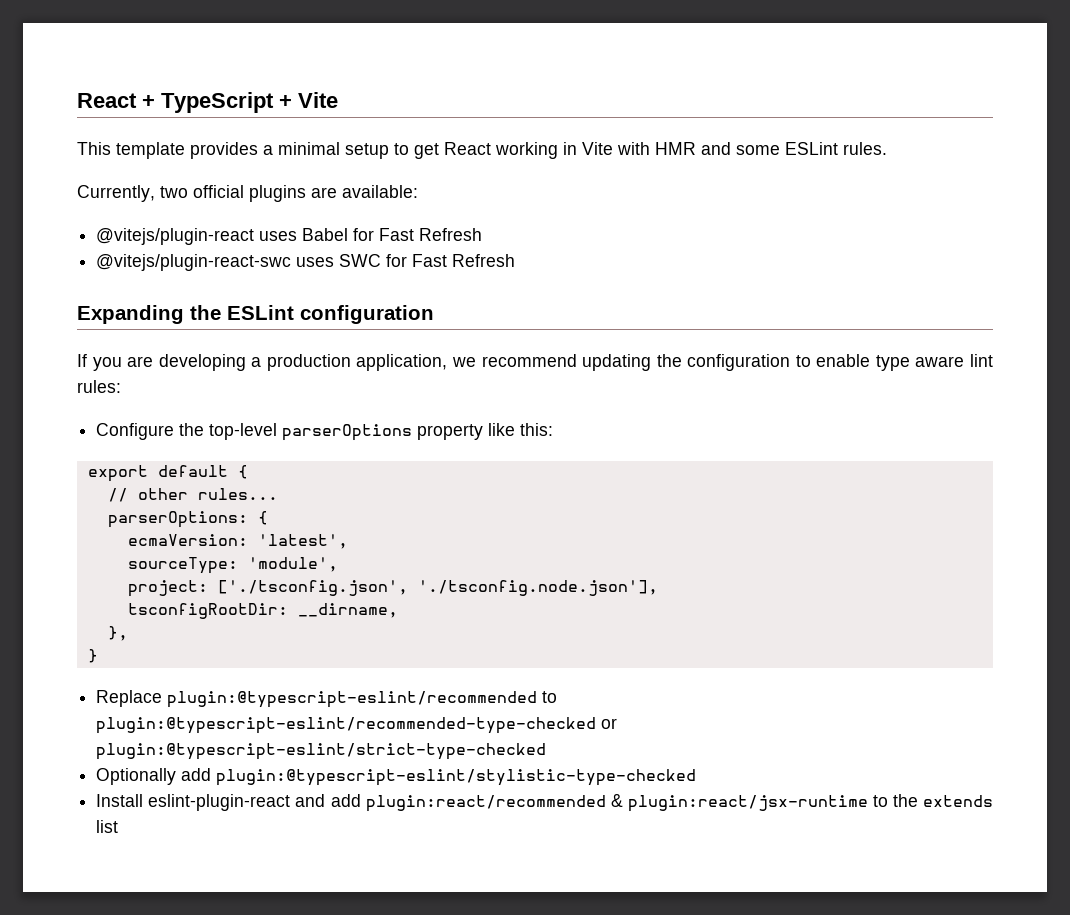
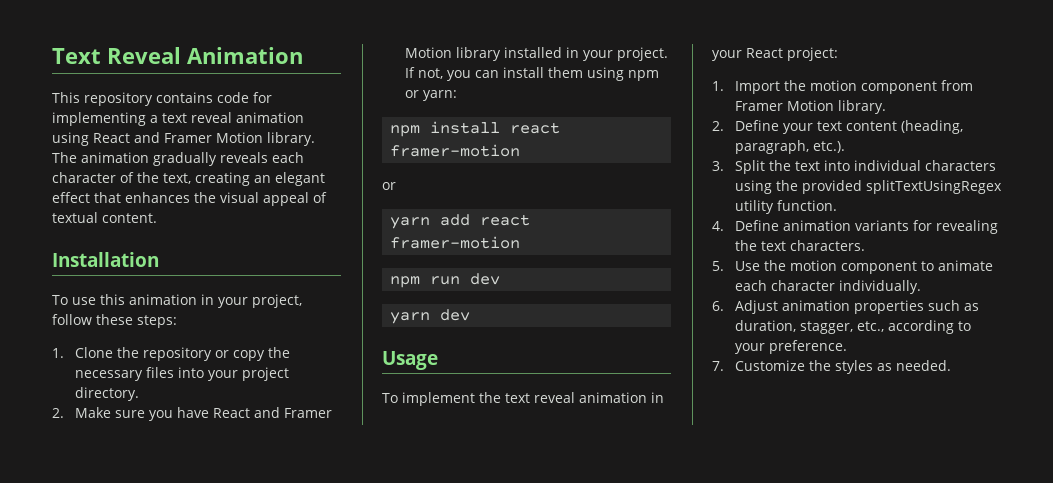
- React + TypeScript + Vite
- This template provides a minimal setup to get React working in Vite with HMR and some ESLint rules.
- Currently, two official plugins are available:
- @vitejs/plugin-react uses Babel for Fast Refresh
- @vitejs/plugin-react-swc uses SWC for Fast Refresh
- Expanding the ESLint configuration
- If you are developing a production application, we recommend updating the configuration to enable type aware lint rules:
- Configure the top-level parserOptions property like this:
- export default {
- // other rules...
- parserOptions: {
- ecmaVersion: 'latest',
- sourceType: 'module',
- project: ['./tsconfig.json', './tsconfig.node.json'],
- tsconfigRootDir: __dirname,
- },
- }
- Replace plugin:@typescript-eslint/recommended to plugin:@typescript-eslint/recommended-type-checked or plugin:@typescript-eslint/strict-type-checked
- Optionally add plugin:@typescript-eslint/stylistic-type-checked
- Install eslint-plugin-react and add plugin:react/recommended & plugin:react/jsx-runtime to the extends list
+ Text Reveal Animation
+ This repository contains code for implementing a text reveal animation using React and Framer Motion library. The animation gradually reveals each character of the text, creating an elegant effect that enhances the visual appeal of textual content.
+ Installation
+ To use this animation in your project, follow these steps:
+ 1. Clone the repository or copy the necessary files into your project directory.
+ 2. Make sure you have React and Framer Motion library installed in your project. If not, you can install them using npm or yarn:
+ npm install react framer-motion
+ or
+ yarn add react framer-motion
+ npm run dev
+ yarn dev
+ Usage
+ To implement the text reveal animation in your React project:
+ 1. Import the motion component from Framer Motion library.
+ 2. Define your text content (heading, paragraph, etc.).
+ 3. Split the text into individual characters using the provided splitTextUsingRegex utility function.
+ 4. Define animation variants for revealing the text characters.
+ 5. Use the motion component to animate each character individually.
+ 6. Adjust animation properties such as duration, stagger, etc., according to your preference.
+ 7. Customize the styles as needed.

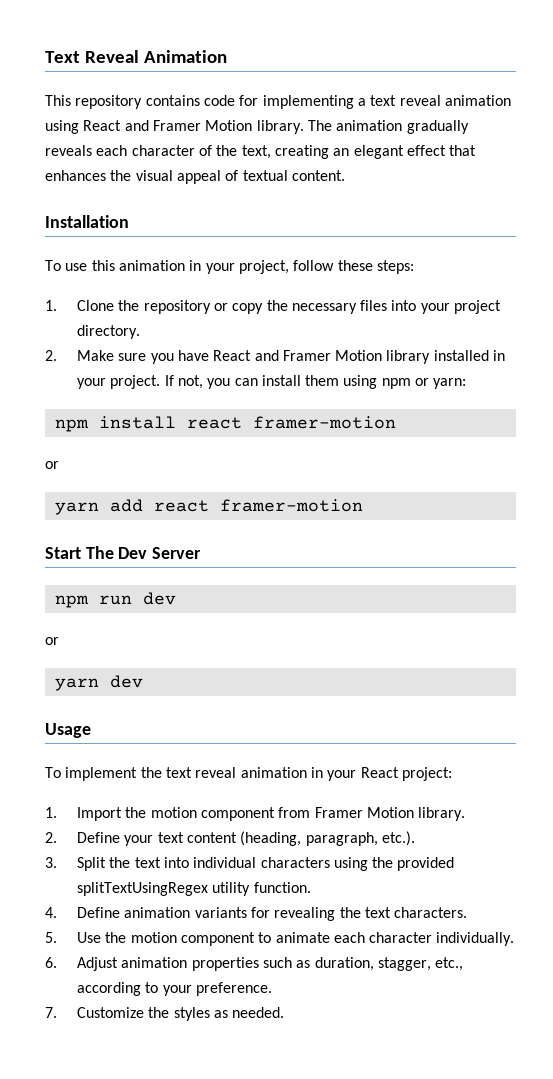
+ Start The Dev Server
  npm run dev
+ or

